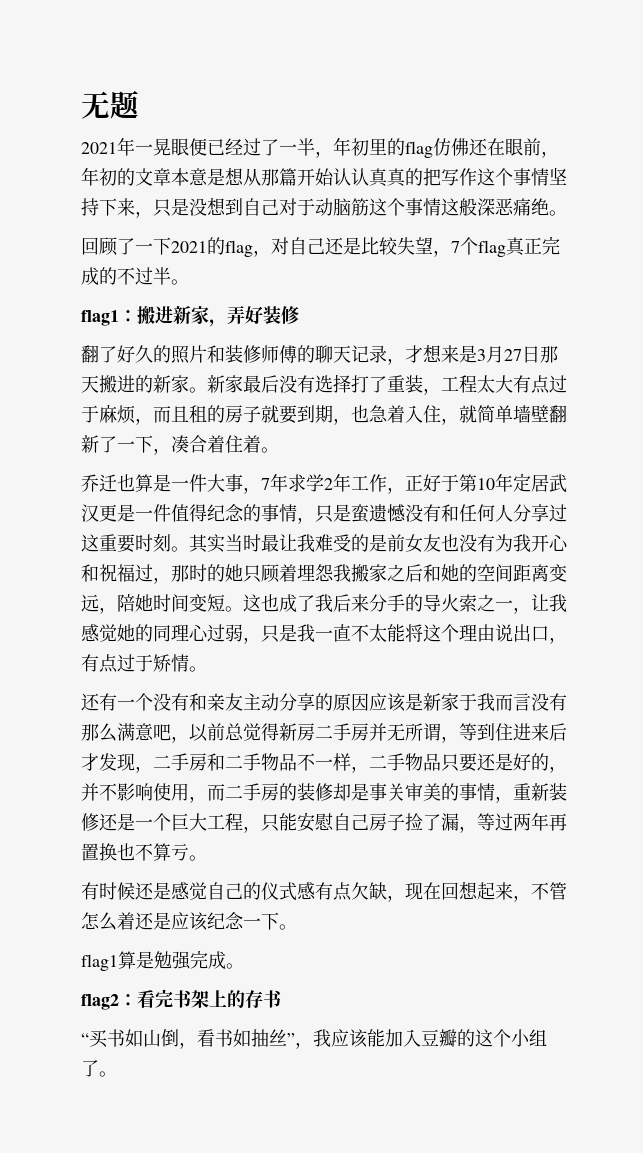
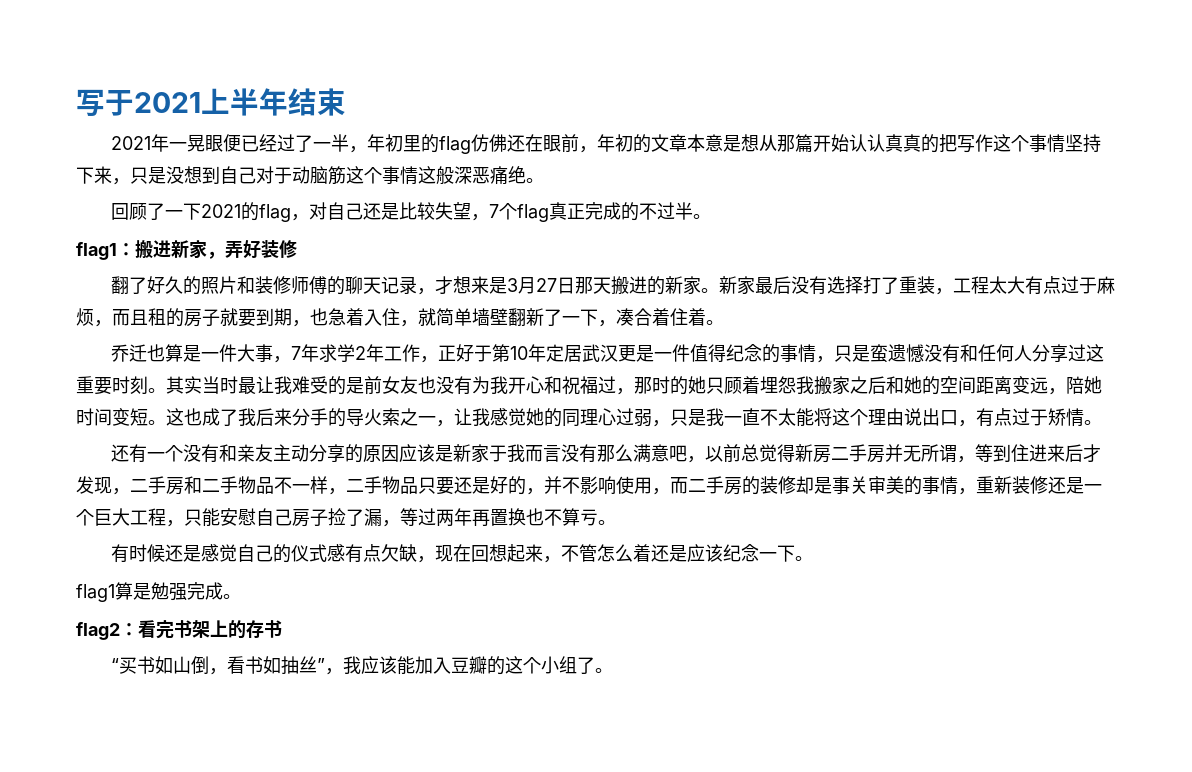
- 无题
+ 写于2021上半年结束

